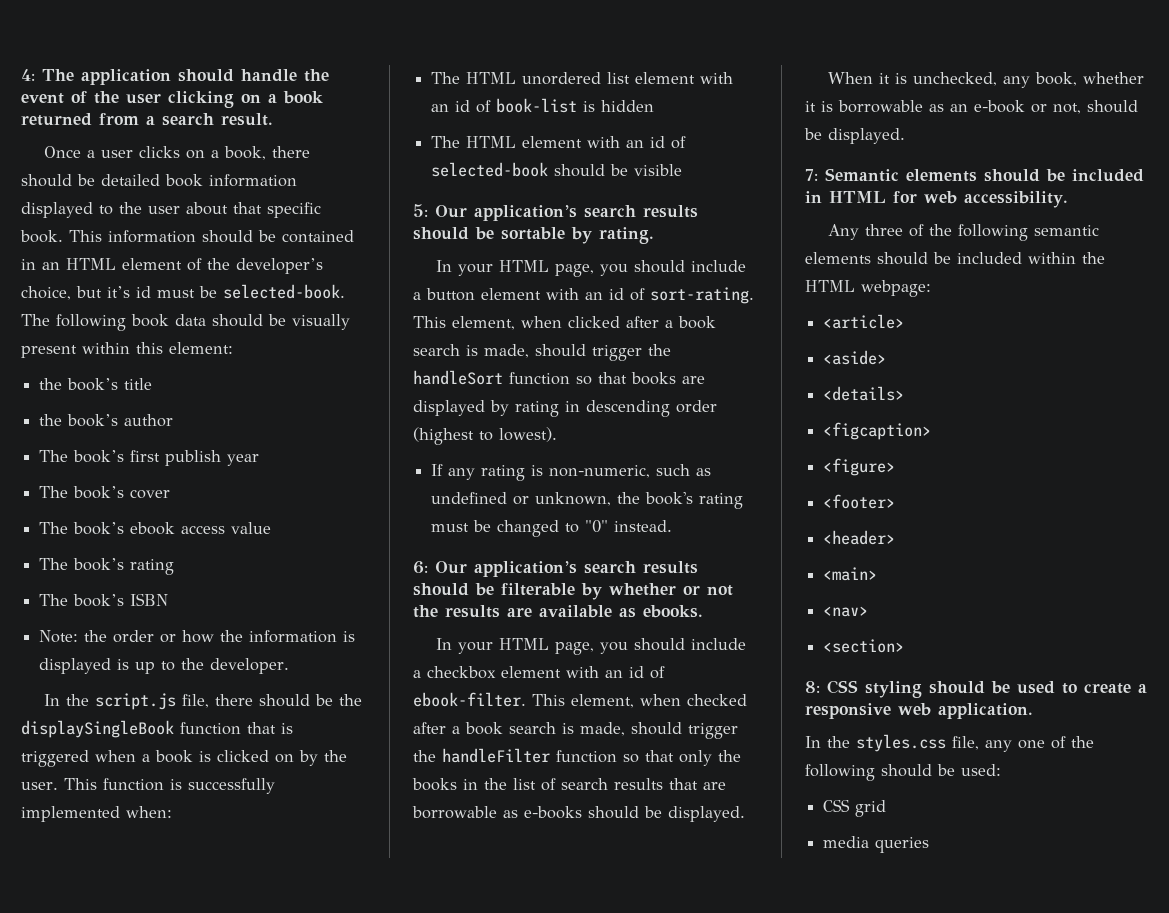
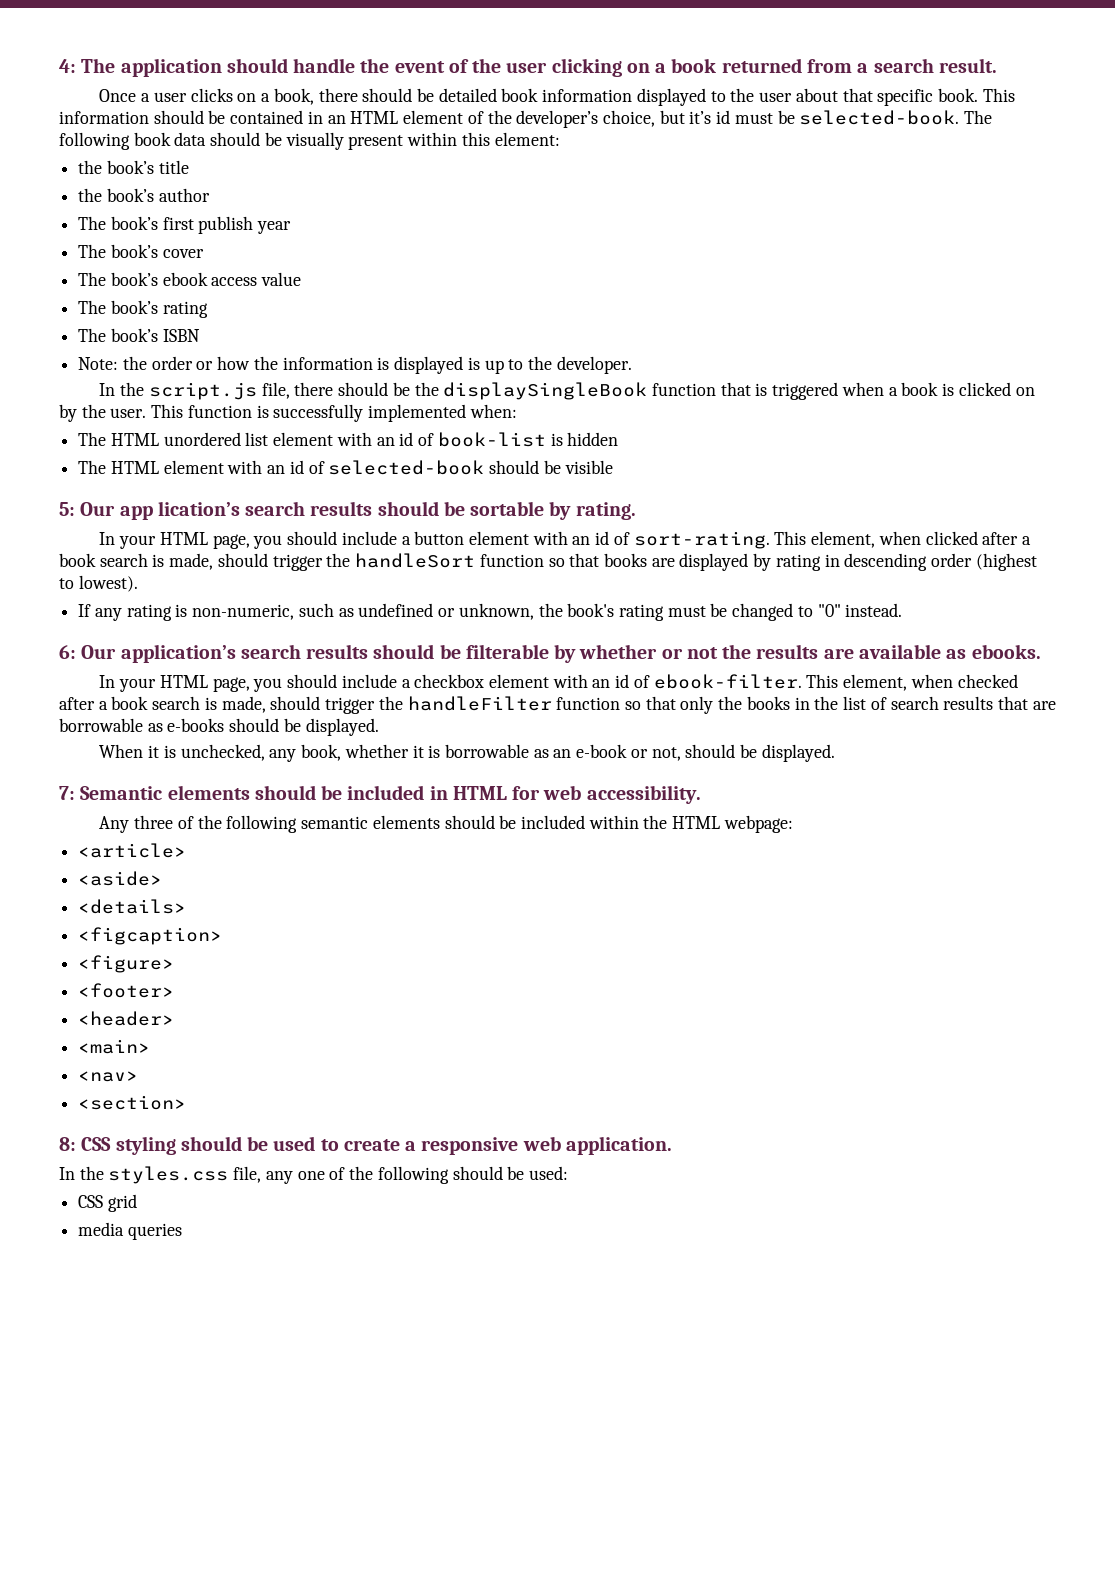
- 5: Our application’s search results should be sortable by rating.
+ 5: Our app lication’s search results should be sortable by rating.

